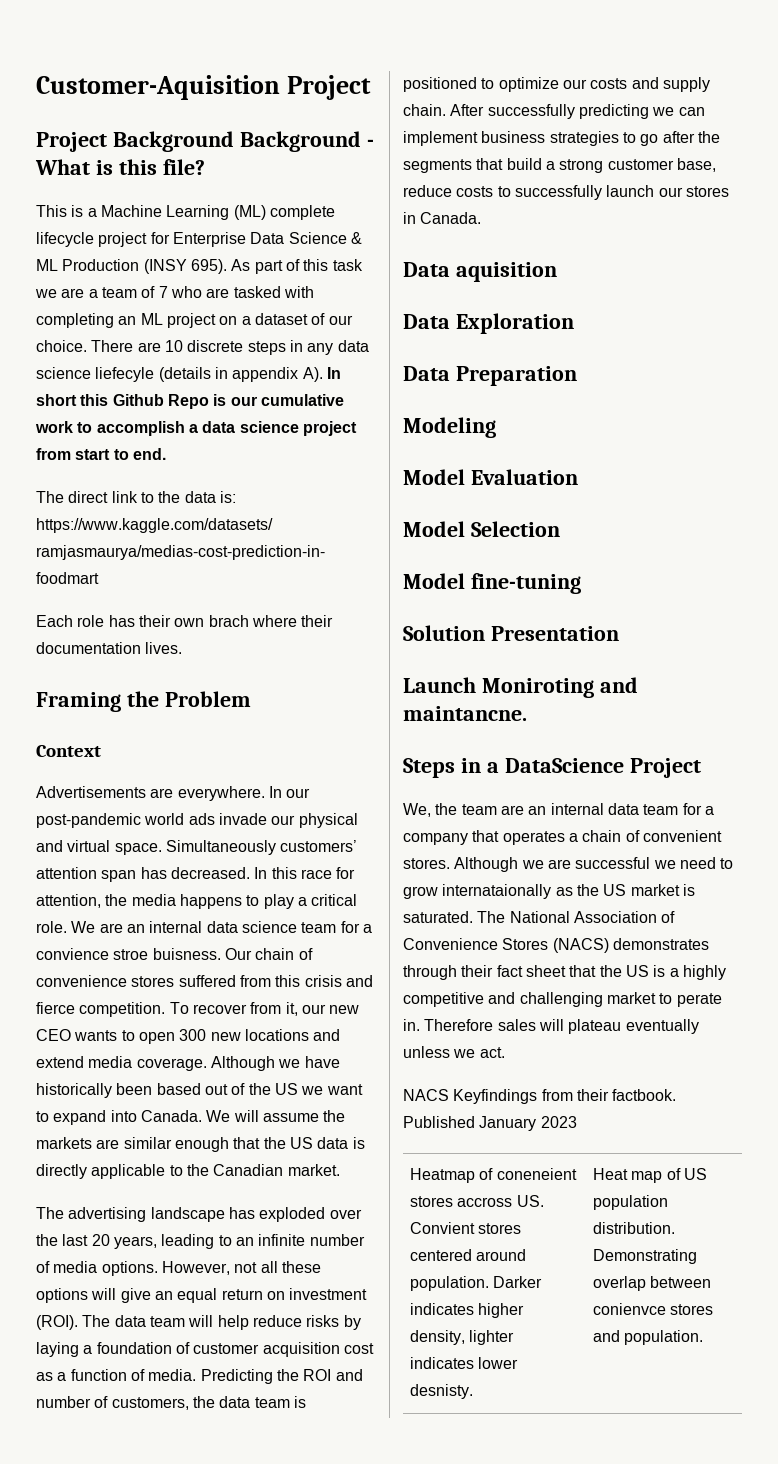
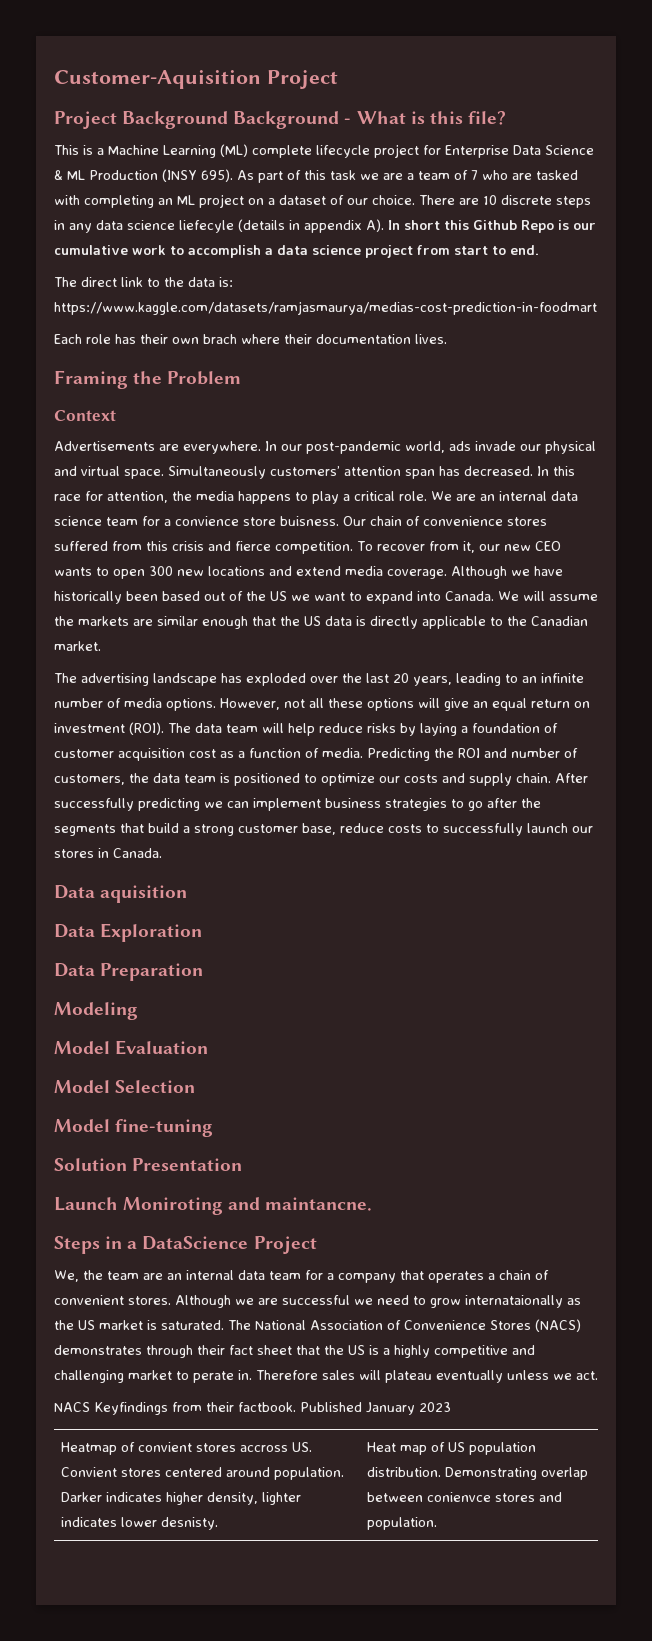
- In our post-pandemic world ads invade our physical and virtual space.
+ In our post-pandemic world, ads invade our physical and virtual space.
- We are an internal data science team for a convience stroe buisness.
+ We are an internal data science team for a convience store buisness.
- Heatmap of coneneient stores accross US. Convient stores centered around population. Darker indicates higher density, lighter indicates lower desnisty. | Heat map of US population distribution. Demonstrating overlap between conienvce stores and population.
+ Heatmap of convient stores accross US. Convient stores centered around population. Darker indicates higher density, lighter indicates lower desnisty. | Heat map of US population distribution. Demonstrating overlap between conienvce stores and population.

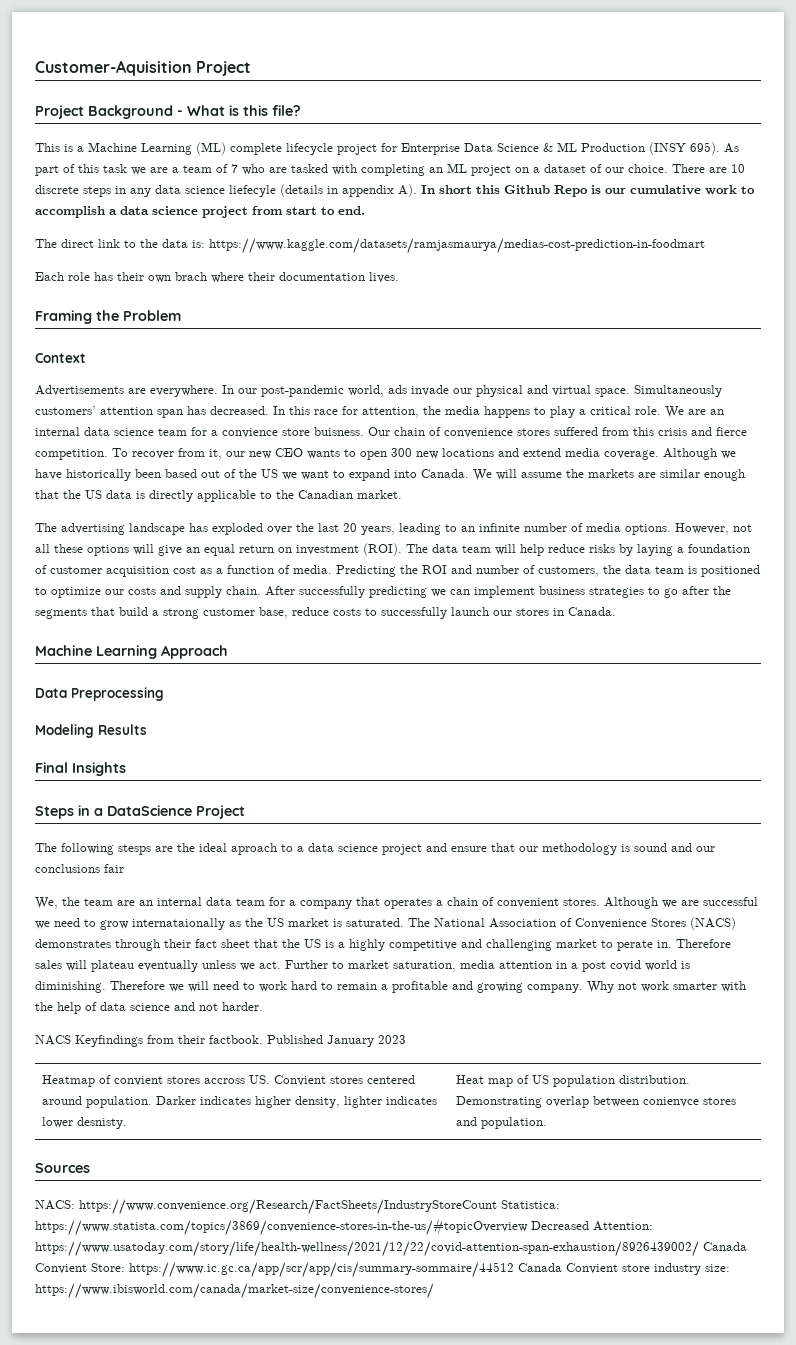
- Project Background Background - What is this file?
+ Project Background - What is this file?
- Data aquisition
- Data Exploration
- Data Preparation
- Modeling
- Model Evaluation
- Model Selection
- Model fine-tuning
- Solution Presentation
- Launch Moniroting and maintancne.
+ Machine Learning Approach
+ Data Preprocessing
+ Modeling Results
+ Final Insights
+ The following stesps are the ideal aproach to a data science project and ensure that our methodology is sound and our conclusions fair
+ Further to market saturation, media attention in a post covid world is diminishing. Therefore we will need to work hard to remain a profitable and growing company. Why not work smarter with the help of data science and not harder.
+ Sources
+ NACS: https://www.convenience.org/Research/FactSheets/IndustryStoreCount Statistica: https://www.statista.com/topics/3869/convenience-stores-in-the-us/#topicOverview Decreased Attention: https://www.usatoday.com/story/life/health-wellness/2021/12/22/covid-attention-span-exhaustion/8926439002/ Canada Convient Store: https://www.ic.gc.ca/app/scr/app/cis/summary-sommaire/44512 Canada Convient store industry size: https://www.ibisworld.com/canada/market-size/convenience-stores/

